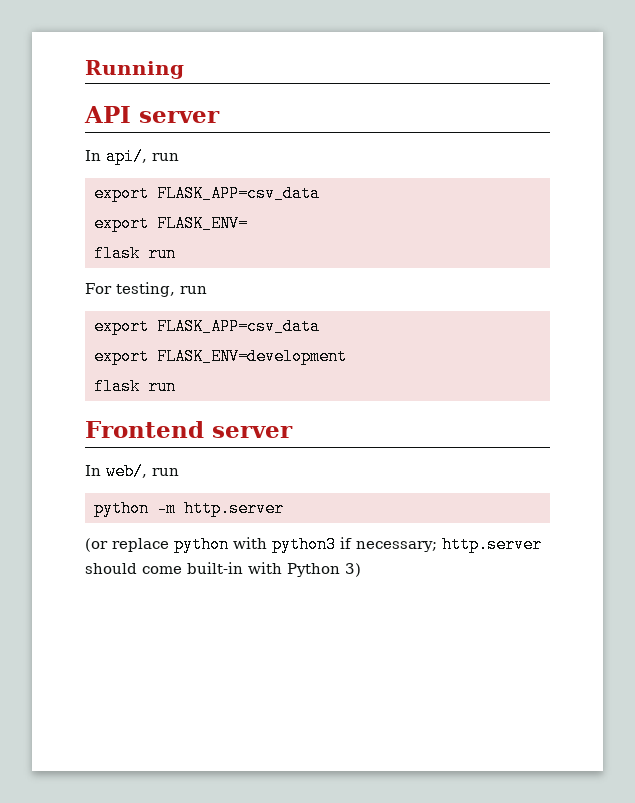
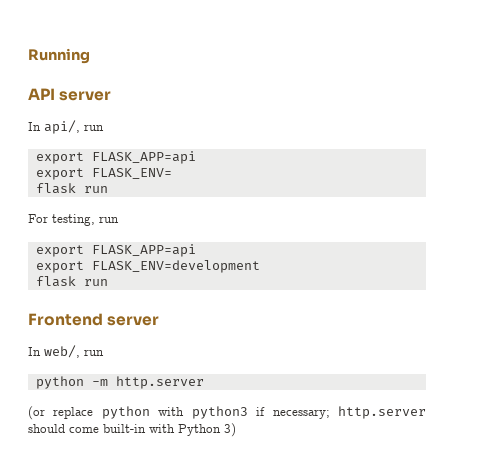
  In api/, run
- export FLASK_APP=csv_data
+ export FLASK_APP=api
  For testing, run
- export FLASK_APP=csv_data
+ export FLASK_APP=api

